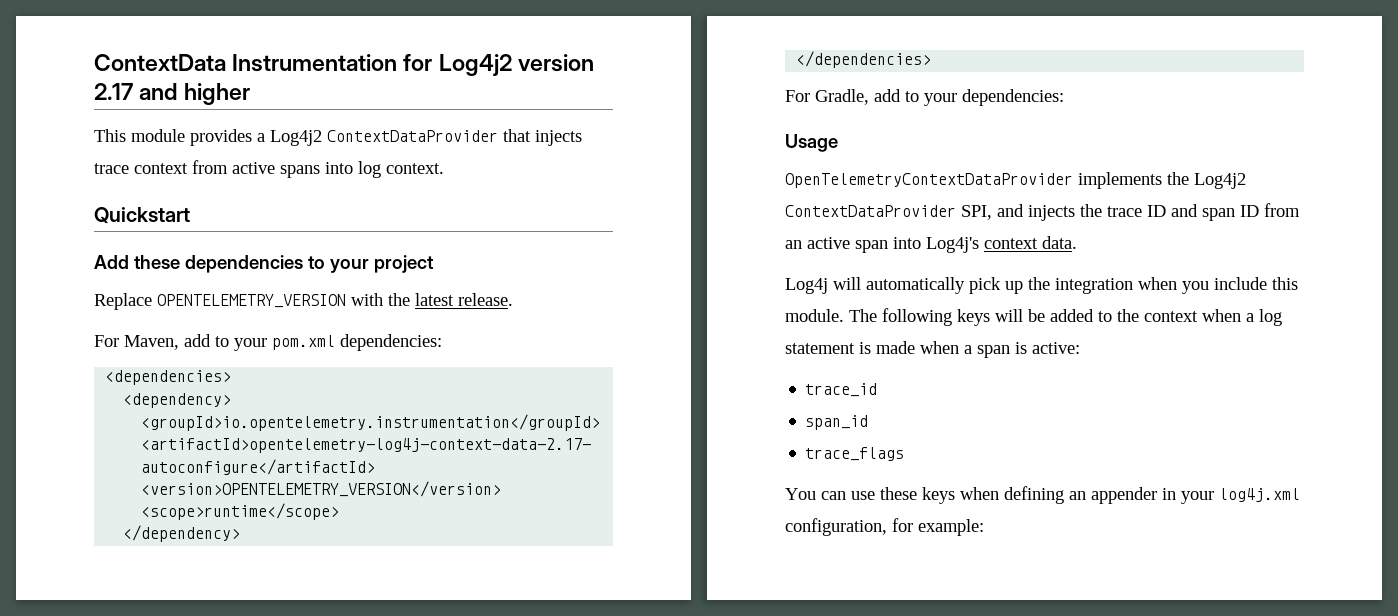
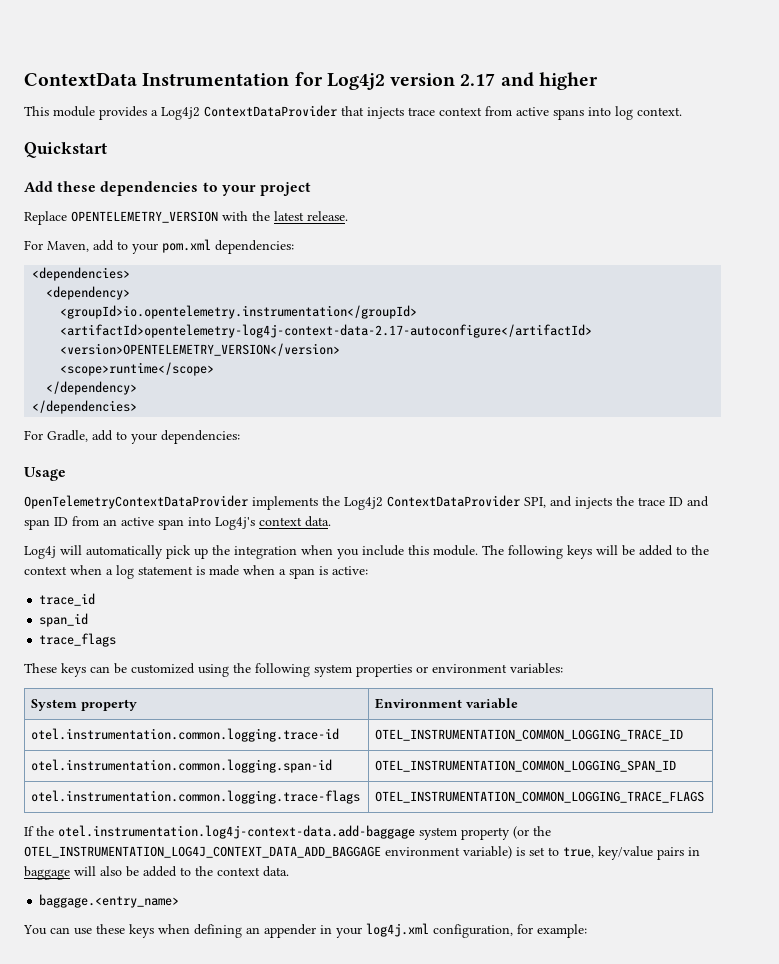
+ These keys can be customized using the following system properties or environment variables:
+ System property | Environment variable
+ otel.instrumentation.common.logging.trace-id | OTEL_INSTRUMENTATION_COMMON_LOGGING_TRACE_ID
+ otel.instrumentation.common.logging.span-id | OTEL_INSTRUMENTATION_COMMON_LOGGING_SPAN_ID
+ otel.instrumentation.common.logging.trace-flags | OTEL_INSTRUMENTATION_COMMON_LOGGING_TRACE_FLAGS
+ If the otel.instrumentation.log4j-context-data.add-baggage system property (or the OTEL_INSTRUMENTATION_LOG4J_CONTEXT_DATA_ADD_BAGGAGE environment variable) is set to true, key/value pairs in baggage will also be added to the context data.
+ baggage.<entry_name>

